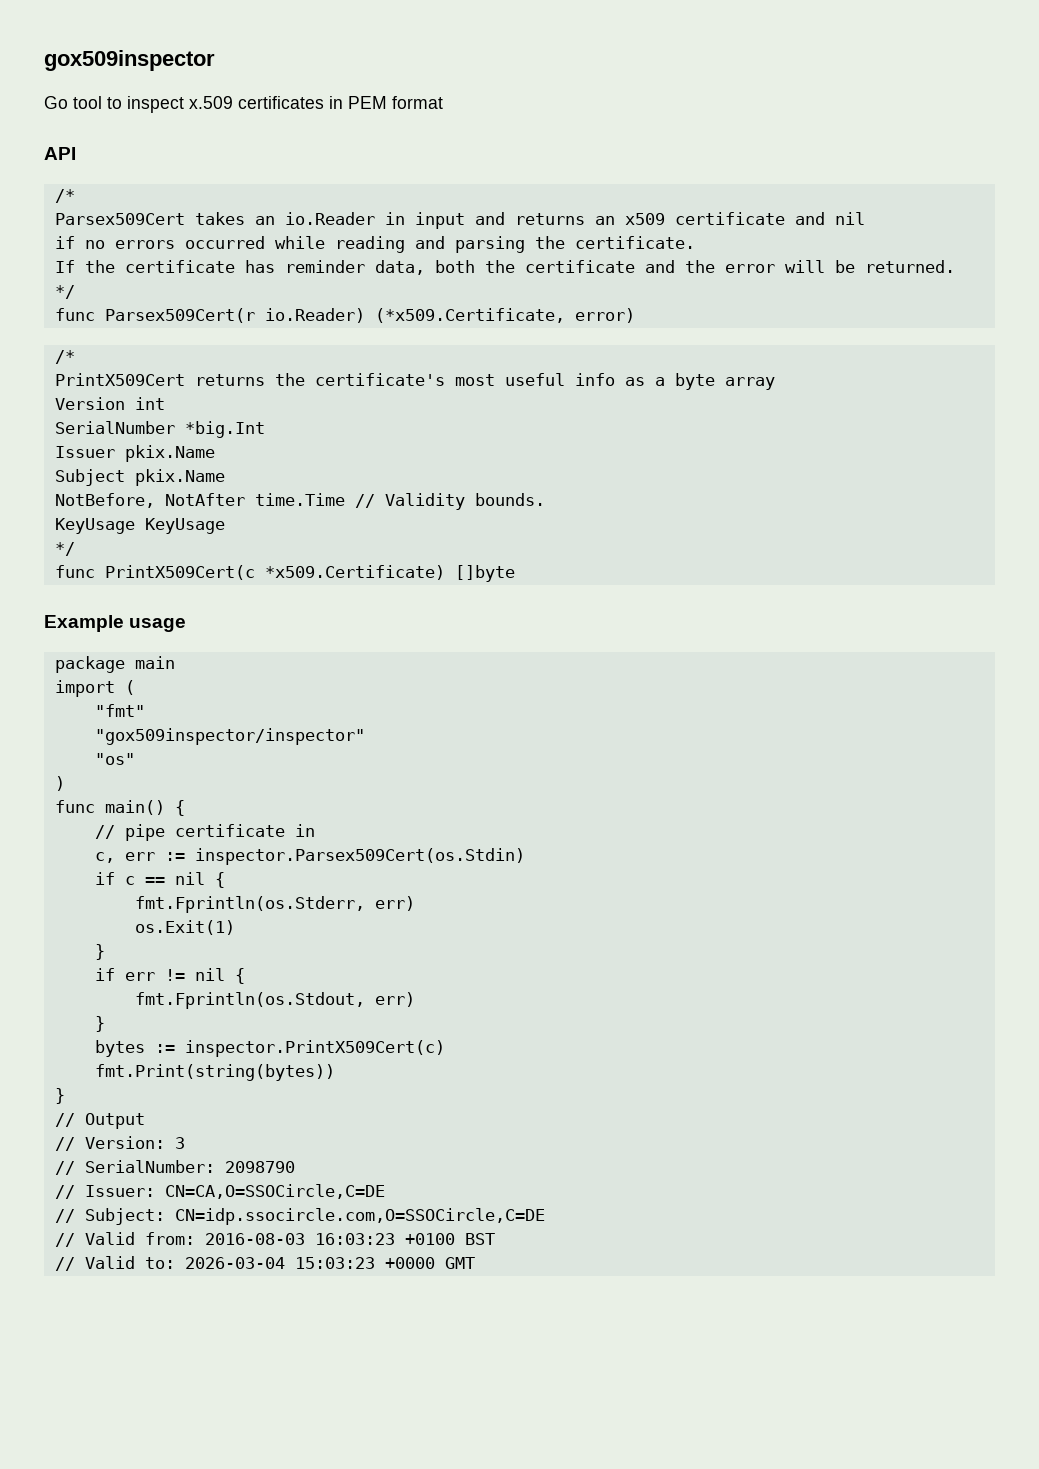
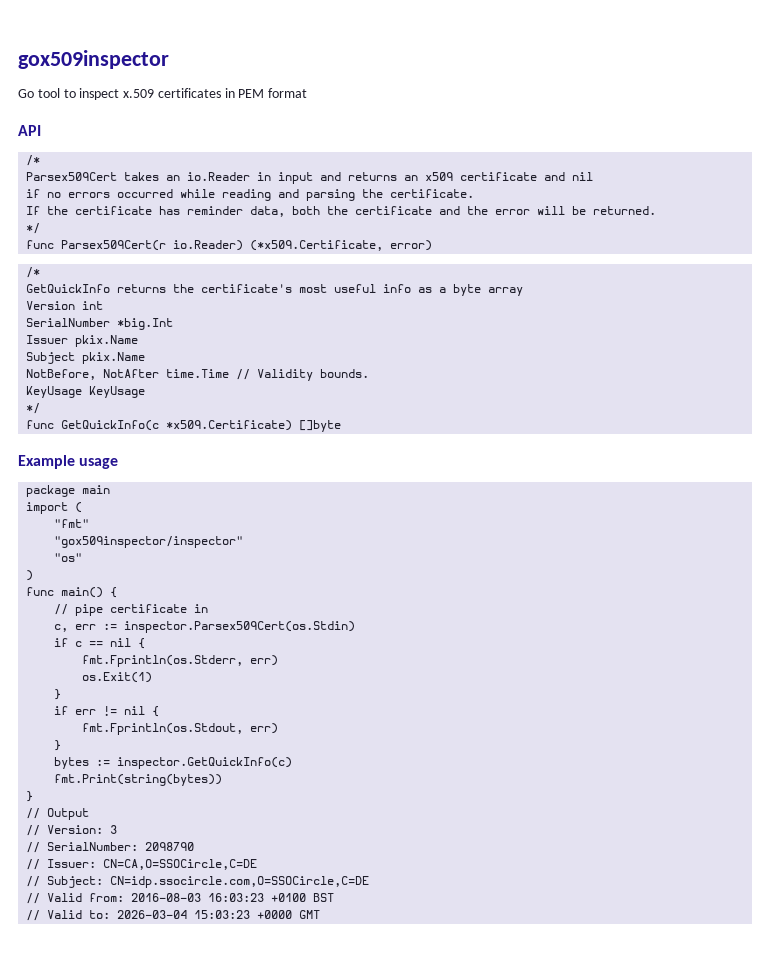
- PrintX509Cert returns the certificate's most useful info as a byte array
+ GetQuickInfo returns the certificate's most useful info as a byte array
- func PrintX509Cert(c *x509.Certificate) []byte
+ func GetQuickInfo(c *x509.Certificate) []byte
- bytes := inspector.PrintX509Cert(c)
+ bytes := inspector.GetQuickInfo(c)

